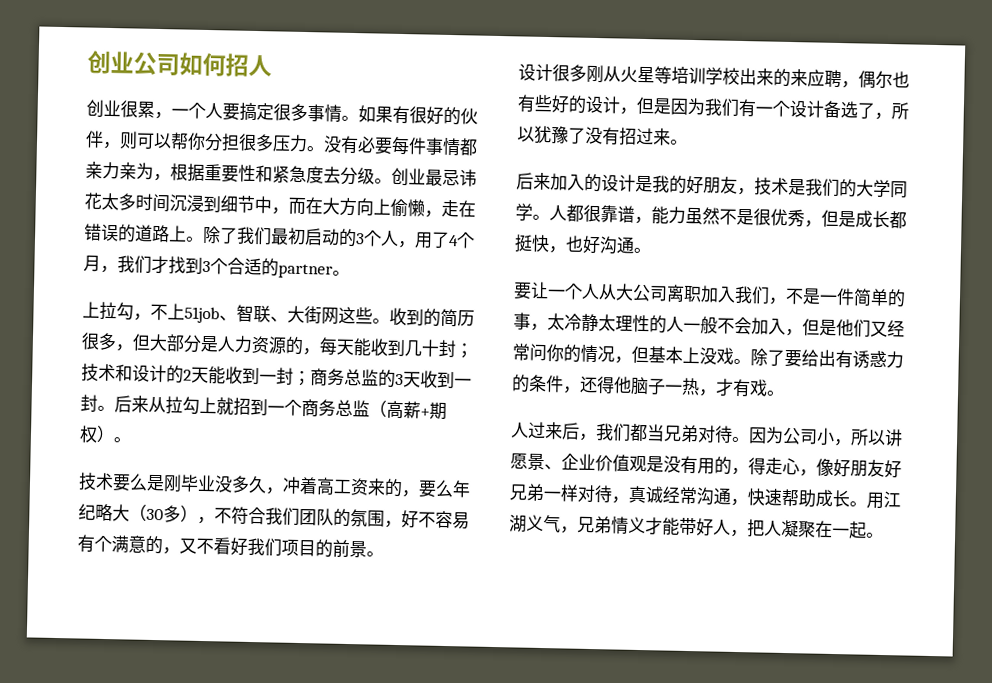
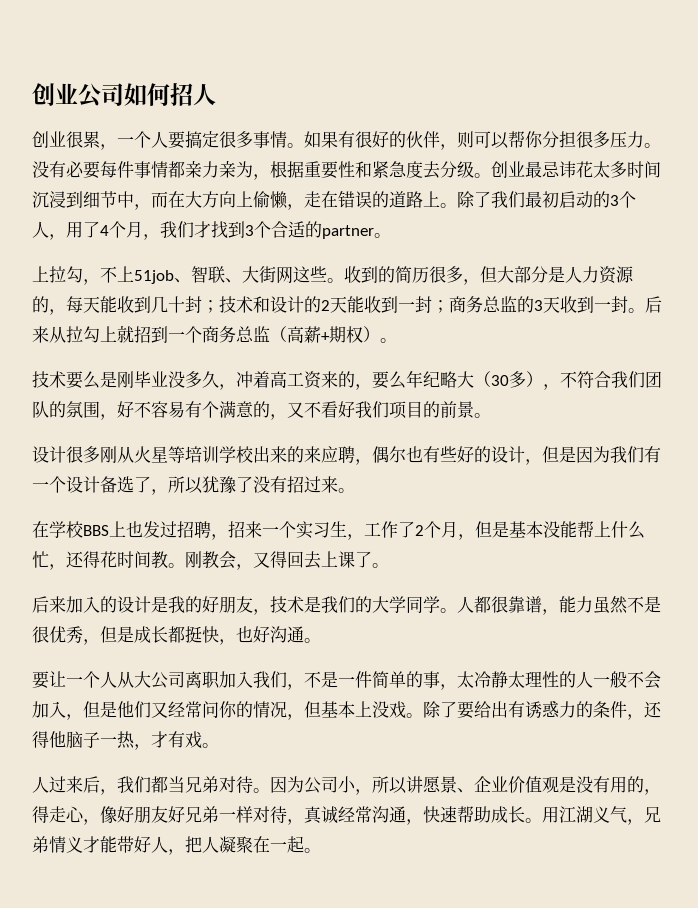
+ 在学校BBS上也发过招聘，招来一个实习生，工作了2个月，但是基本没能帮上什么忙，还得花时间教。刚教会，又得回去上课了。

